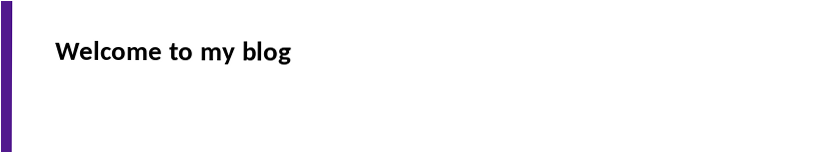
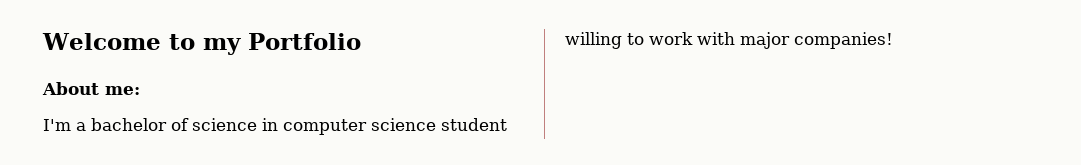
- Welcome to my blog
+ Welcome to my Portfolio
+ About me:
+ I'm a bachelor of science in computer science student willing to work with major companies!

